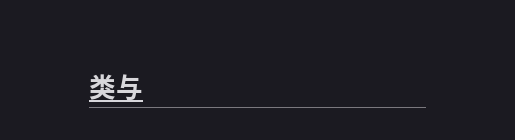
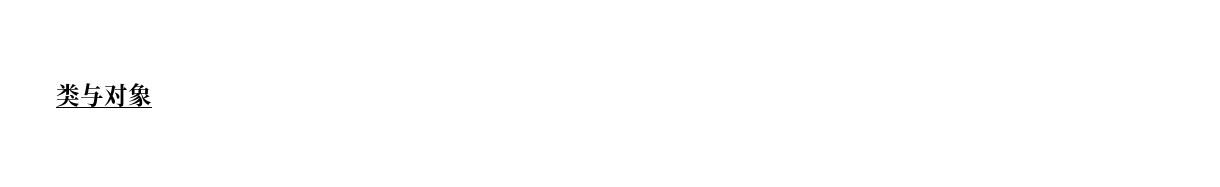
- 类与
+ 类与对象

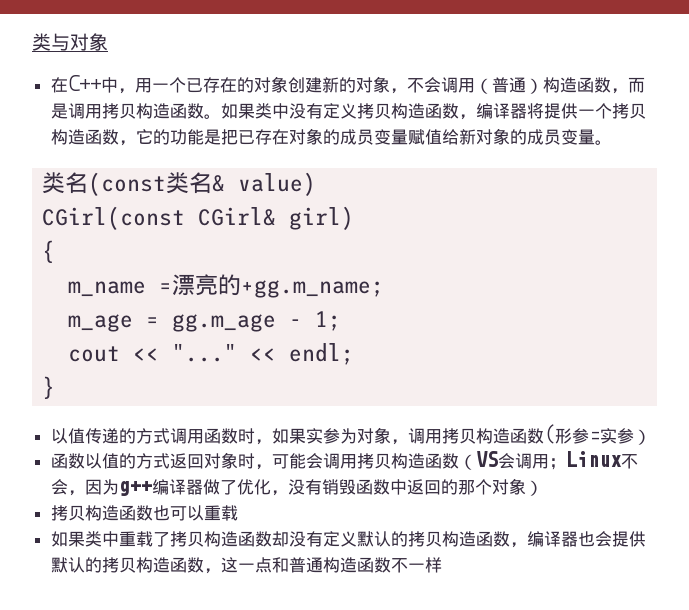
+ 在C++中，用一个已存在的对象创建新的对象，不会调用（普通）构造函数，而是调用拷贝构造函数。如果类中没有定义拷贝构造函数，编译器将提供一个拷贝构造函数，它的功能是把已存在对象的成员变量赋值给新对象的成员变量。
+ 类名(const类名& value)
+ CGirl(const CGirl& girl)
+ {
+ m_name =漂亮的+gg.m_name;
+ m_age = gg.m_age - 1;
+ cout << "..." << endl;
+ }
+ 以值传递的方式调用函数时，如果实参为对象，调用拷贝构造函数(形参=实参）
+ 函数以值的方式返回对象时，可能会调用拷贝构造函数（VS会调用；Linux不会，因为g++编译器做了优化，没有销毁函数中返回的那个对象）
+ 拷贝构造函数也可以重载
+ 如果类中重载了拷贝构造函数却没有定义默认的拷贝构造函数，编译器也会提供默认的拷贝构造函数，这一点和普通构造函数不一样

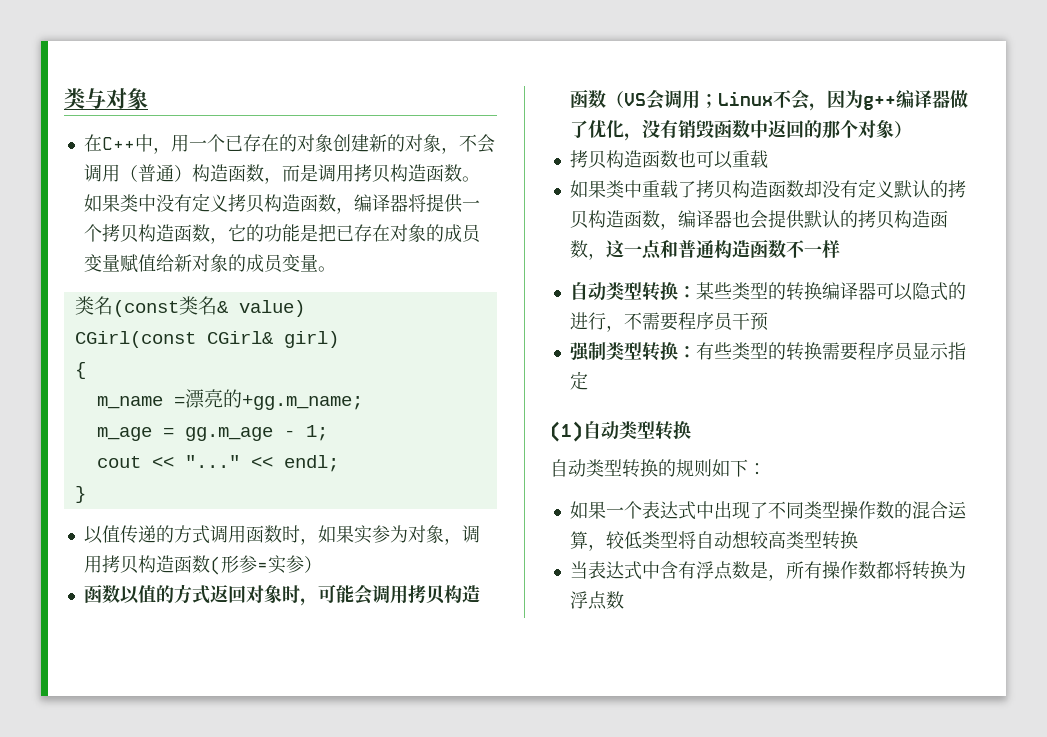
+ 自动类型转换：某些类型的转换编译器可以隐式的进行，不需要程序员干预
+ 强制类型转换：有些类型的转换需要程序员显示指定
+ (1)自动类型转换
+ 自动类型转换的规则如下：
+ 如果一个表达式中出现了不同类型操作数的混合运算，较低类型将自动想较高类型转换
+ 当表达式中含有浮点数是，所有操作数都将转换为浮点数

